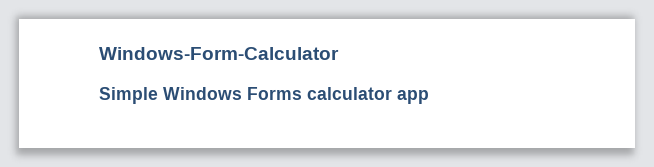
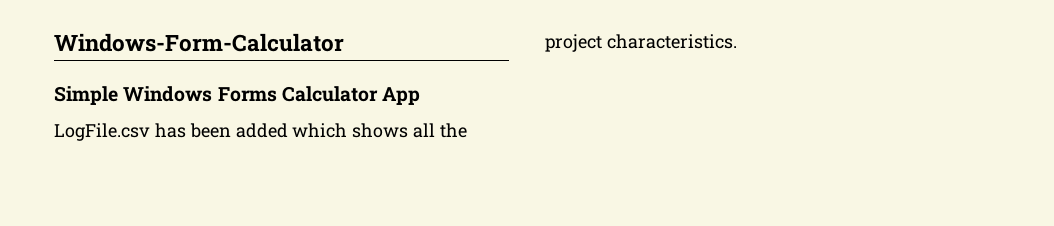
- Simple Windows Forms calculator app
+ Simple Windows Forms Calculator App
+ LogFile.csv has been added which shows all the project characteristics.

